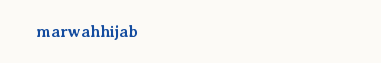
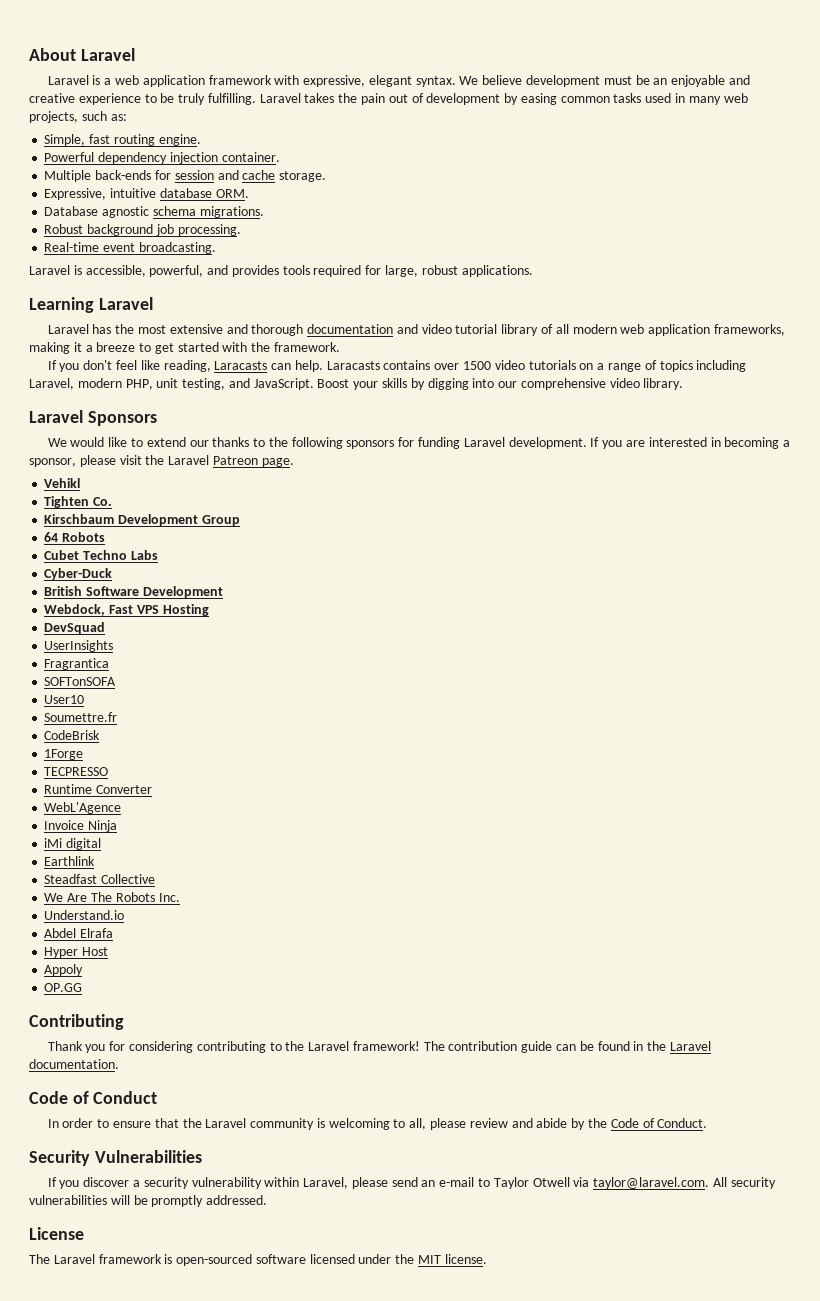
- marwahhijab
+ About Laravel
+ Laravel is a web application framework with expressive, elegant syntax. We believe development must be an enjoyable and creative experience to be truly fulfilling. Laravel takes the pain out of development by easing common tasks used in many web projects, such as:
+ Simple, fast routing engine.
+ Powerful dependency injection container.
+ Multiple back-ends for session and cache storage.
+ Expressive, intuitive database ORM.
+ Database agnostic schema migrations.
+ Robust background job processing.
+ Real-time event broadcasting.
+ Laravel is accessible, powerful, and provides tools required for large, robust applications.
+ Learning Laravel
+ Laravel has the most extensive and thorough documentation and video tutorial library of all modern web application frameworks, making it a breeze to get started with the framework.
+ If you don't feel like reading, Laracasts can help. Laracasts contains over 1500 video tutorials on a range of topics including Laravel, modern PHP, unit testing, and JavaScript. Boost your skills by digging into our comprehensive video library.
+ Laravel Sponsors
+ We would like to extend our thanks to the following sponsors for funding Laravel development. If you are interested in becoming a sponsor, please visit the Laravel Patreon page.
+ Vehikl
+ Tighten Co.
+ Kirschbaum Development Group
+ 64 Robots
+ Cubet Techno Labs
+ Cyber-Duck
+ British Software Development
+ Webdock, Fast VPS Hosting
+ DevSquad
+ UserInsights
+ Fragrantica
+ SOFTonSOFA
+ User10
+ Soumettre.fr
+ CodeBrisk
+ 1Forge
+ TECPRESSO
+ Runtime Converter
+ WebL'Agence
+ Invoice Ninja
+ iMi digital
+ Earthlink
+ Steadfast Collective
+ We Are The Robots Inc.
+ Understand.io
+ Abdel Elrafa
+ Hyper Host
+ Appoly
+ OP.GG
+ Contributing
+ Thank you for considering contributing to the Laravel framework! The contribution guide can be found in the Laravel documentation.
+ Code of Conduct
+ In order to ensure that the Laravel community is welcoming to all, please review and abide by the Code of Conduct.
+ Security Vulnerabilities
+ If you discover a security vulnerability within Laravel, please send an e-mail to Taylor Otwell via taylor@laravel.com. All security vulnerabilities will be promptly addressed.
+ License
+ The Laravel framework is open-sourced software licensed under the MIT license.

